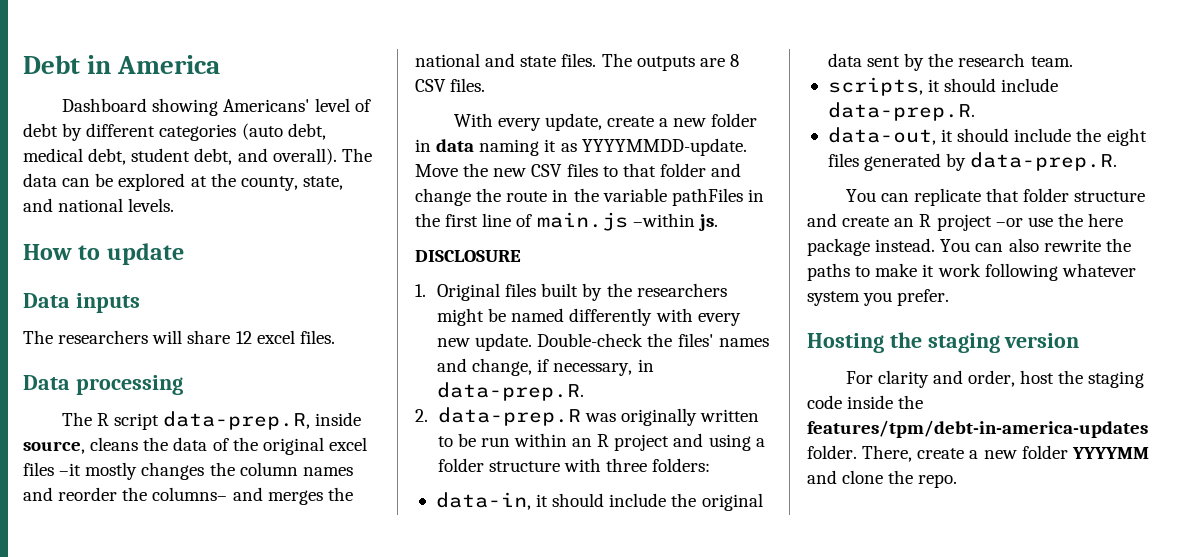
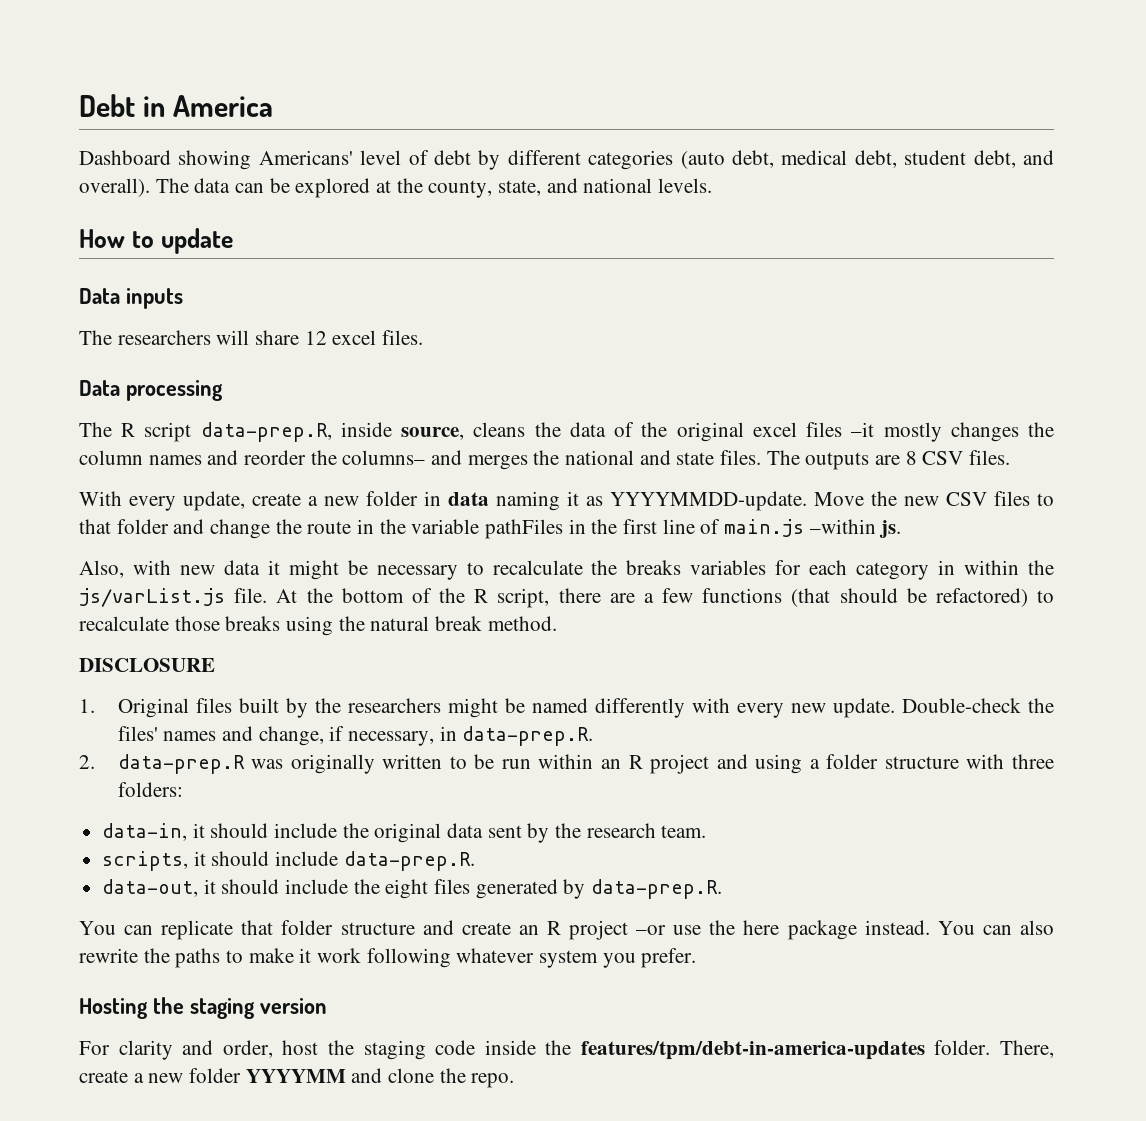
+ Also, with new data it might be necessary to recalculate the breaks variables for each category in within the js/varList.js file. At the bottom of the R script, there are a few functions (that should be refactored) to recalculate those breaks using the natural break method.

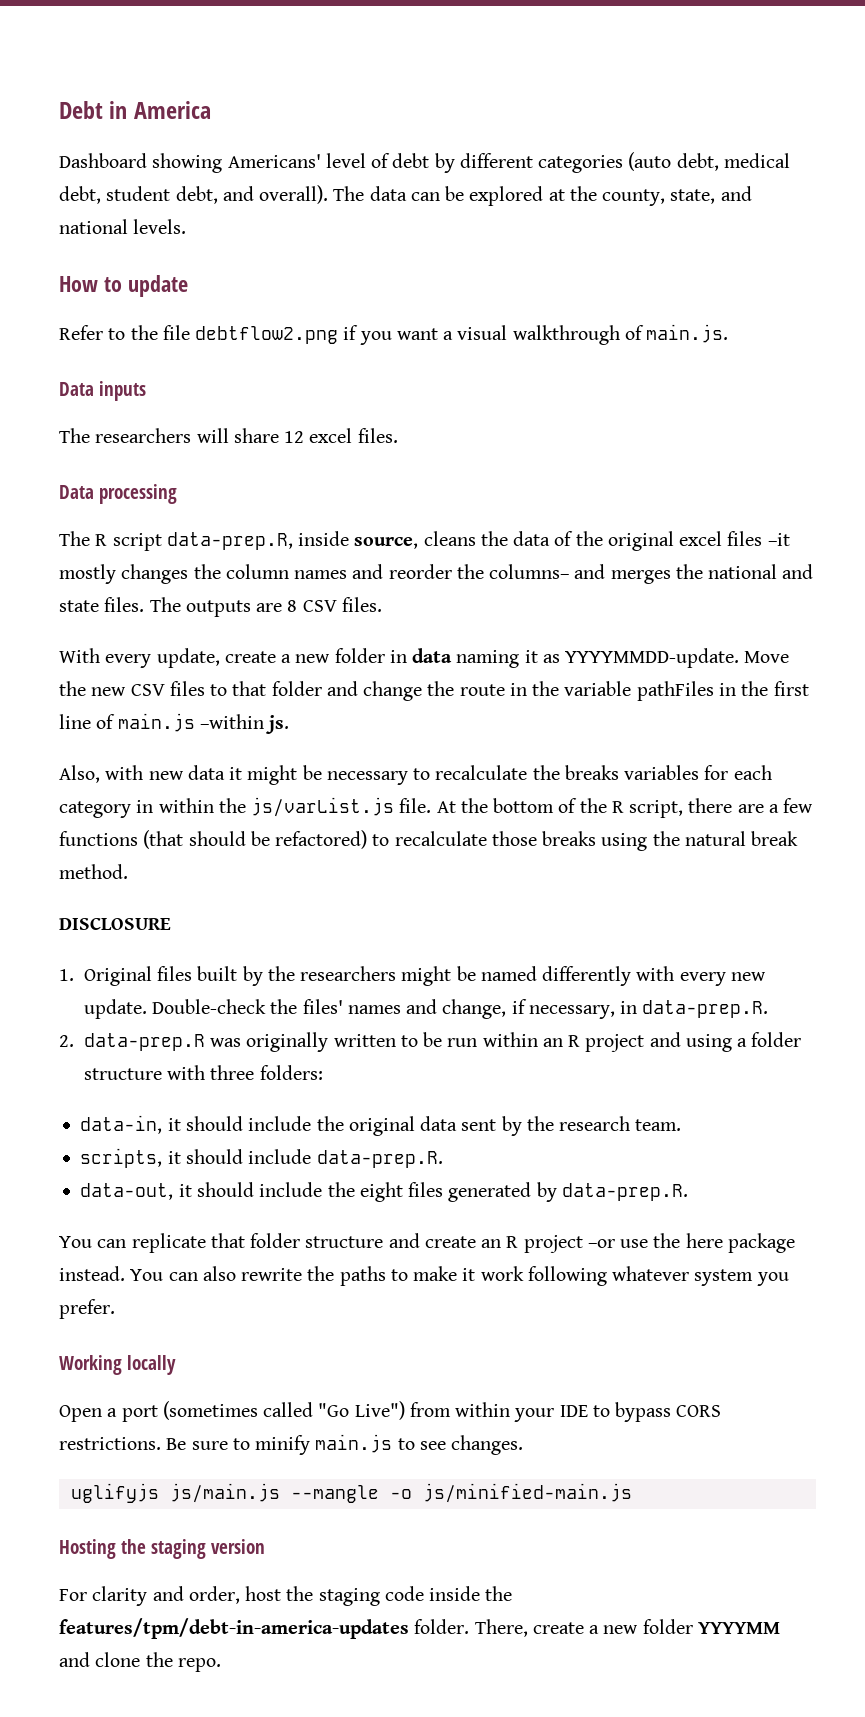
+ Refer to the file debtflow2.png if you want a visual walkthrough of main.js.
+ Working locally
+ Open a port (sometimes called "Go Live") from within your IDE to bypass CORS restrictions. Be sure to minify main.js to see changes.
+ uglifyjs js/main.js --mangle -o js/minified-main.js

